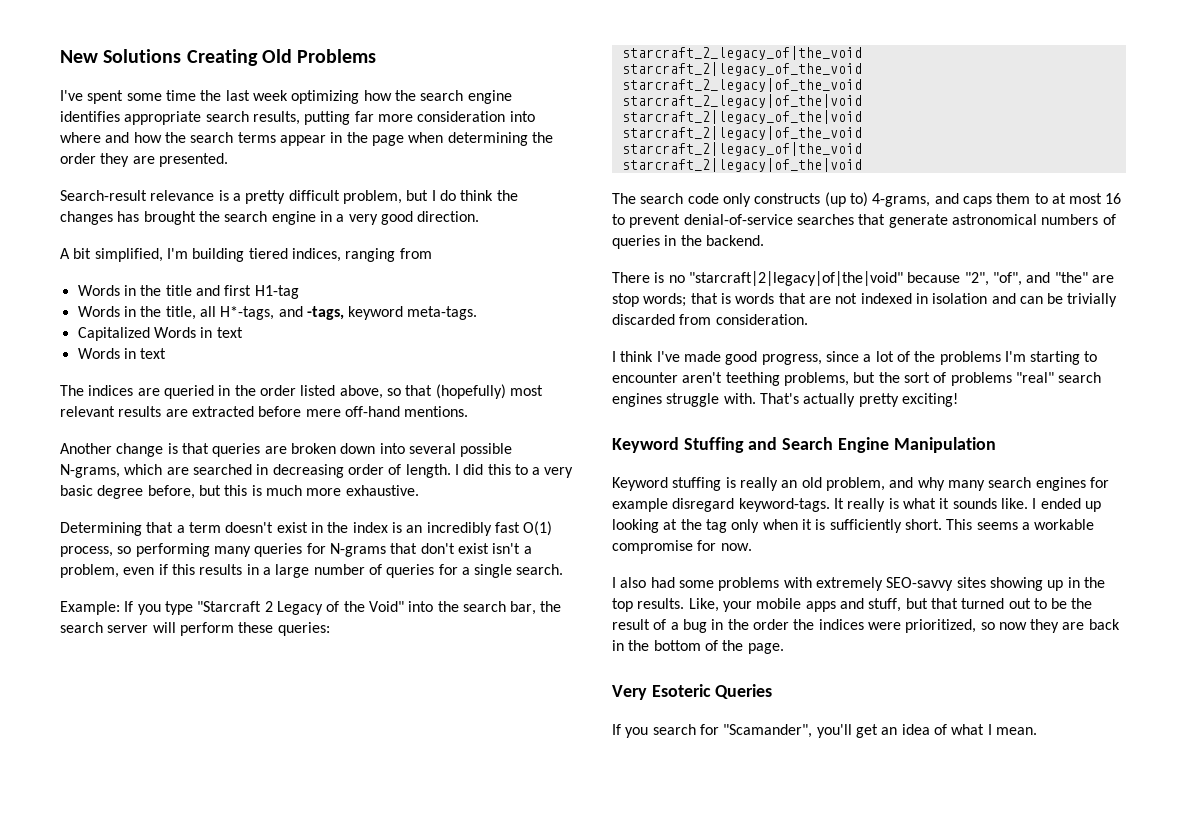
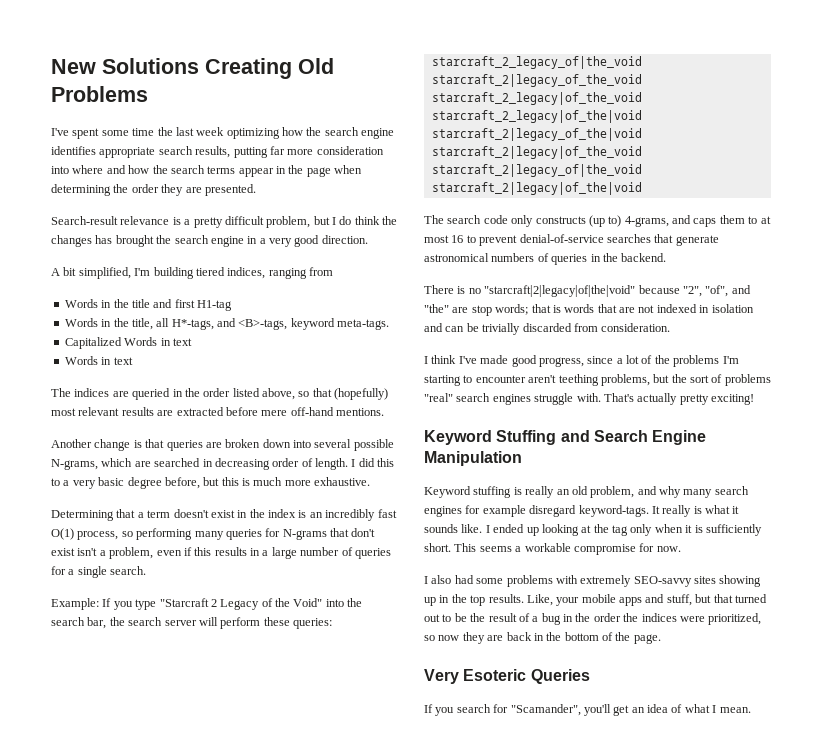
- Words in the title, all H*-tags, and -tags, keyword meta-tags.
+ Words in the title, all H*-tags, and <B>-tags, keyword meta-tags.

